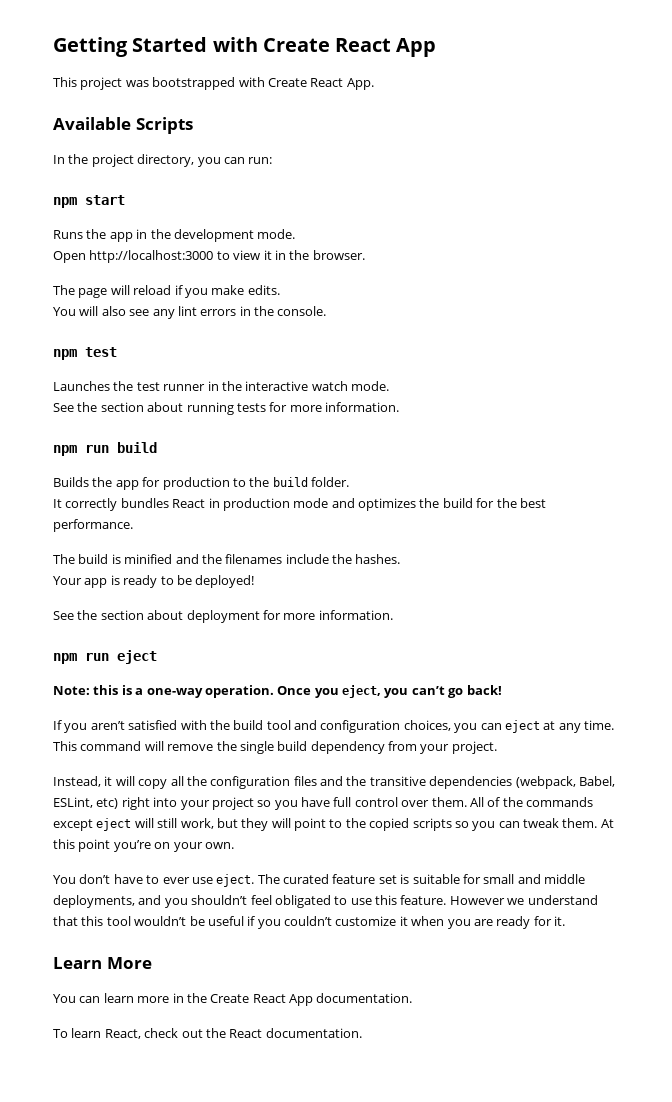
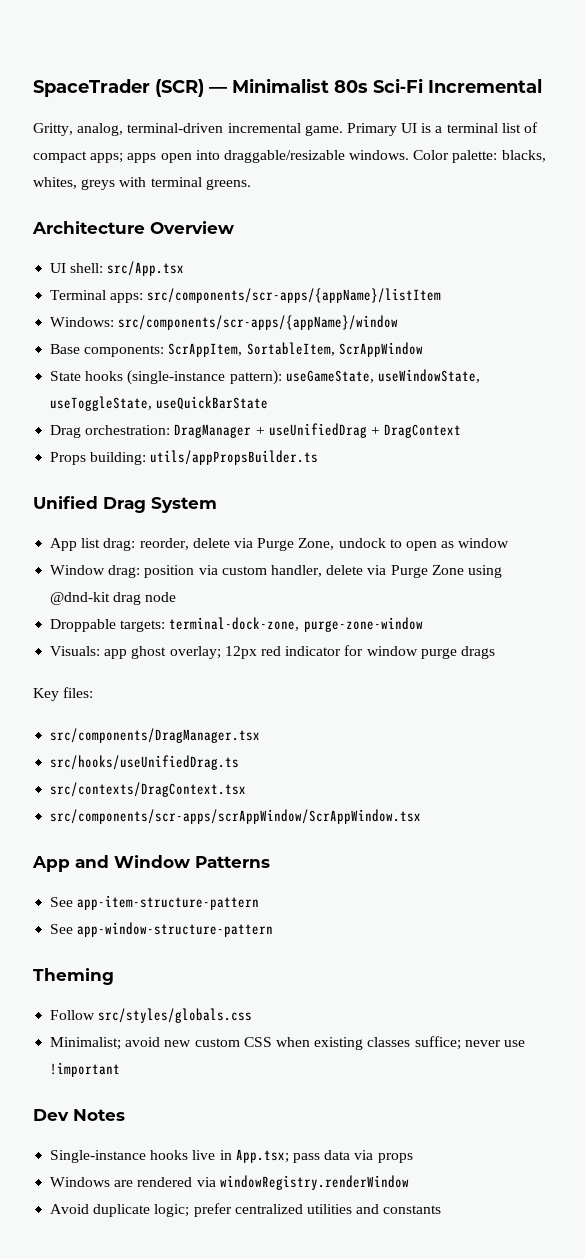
- Getting Started with Create React App
- This project was bootstrapped with Create React App.
- Available Scripts
- In the project directory, you can run:
- npm start
- Runs the app in the development mode.
- Open http://localhost:3000 to view it in the browser.
- The page will reload if you make edits.
- You will also see any lint errors in the console.
- npm test
- Launches the test runner in the interactive watch mode.
- See the section about running tests for more information.
- npm run build
- Builds the app for production to the build folder.
- It correctly bundles React in production mode and optimizes the build for the best performance.
- The build is minified and the filenames include the hashes.
- Your app is ready to be deployed!
- See the section about deployment for more information.
- npm run eject
- Note: this is a one-way operation. Once you eject, you can’t go back!
- If you aren’t satisfied with the build tool and configuration choices, you can eject at any time. This command will remove the single build dependency from your project.
- Instead, it will copy all the configuration files and the transitive dependencies (webpack, Babel, ESLint, etc) right into your project so you have full control over them. All of the commands except eject will still work, but they will point to the copied scripts so you can tweak them. At this point you’re on your own.
- You don’t have to ever use eject. The curated feature set is suitable for small and middle deployments, and you shouldn’t feel obligated to use this feature. However we understand that this tool wouldn’t be useful if you couldn’t customize it when you are ready for it.
- Learn More
- You can learn more in the Create React App documentation.
- To learn React, check out the React documentation.
+ SpaceTrader (SCR) — Minimalist 80s Sci‑Fi Incremental
+ Gritty, analog, terminal‑driven incremental game. Primary UI is a terminal list of compact apps; apps open into draggable/resizable windows. Color palette: blacks, whites, greys with terminal greens.
+ Architecture Overview
+ UI shell: src/App.tsx
+ Terminal apps: src/components/scr-apps/{appName}/listItem
+ Windows: src/components/scr-apps/{appName}/window
+ Base components: ScrAppItem, SortableItem, ScrAppWindow
+ State hooks (single-instance pattern): useGameState, useWindowState, useToggleState, useQuickBarState
+ Drag orchestration: DragManager + useUnifiedDrag + DragContext
+ Props building: utils/appPropsBuilder.ts
+ Unified Drag System
+ App list drag: reorder, delete via Purge Zone, undock to open as window
+ Window drag: position via custom handler, delete via Purge Zone using @dnd-kit drag node
+ Droppable targets: terminal-dock-zone, purge-zone-window
+ Visuals: app ghost overlay; 12px red indicator for window purge drags
+ Key files:
+ src/components/DragManager.tsx
+ src/hooks/useUnifiedDrag.ts
+ src/contexts/DragContext.tsx
+ src/components/scr-apps/scrAppWindow/ScrAppWindow.tsx
+ App and Window Patterns
+ See app-item-structure-pattern
+ See app-window-structure-pattern
+ Theming
+ Follow src/styles/globals.css
+ Minimalist; avoid new custom CSS when existing classes suffice; never use !important
+ Dev Notes
+ Single-instance hooks live in App.tsx; pass data via props
+ Windows are rendered via windowRegistry.renderWindow
+ Avoid duplicate logic; prefer centralized utilities and constants

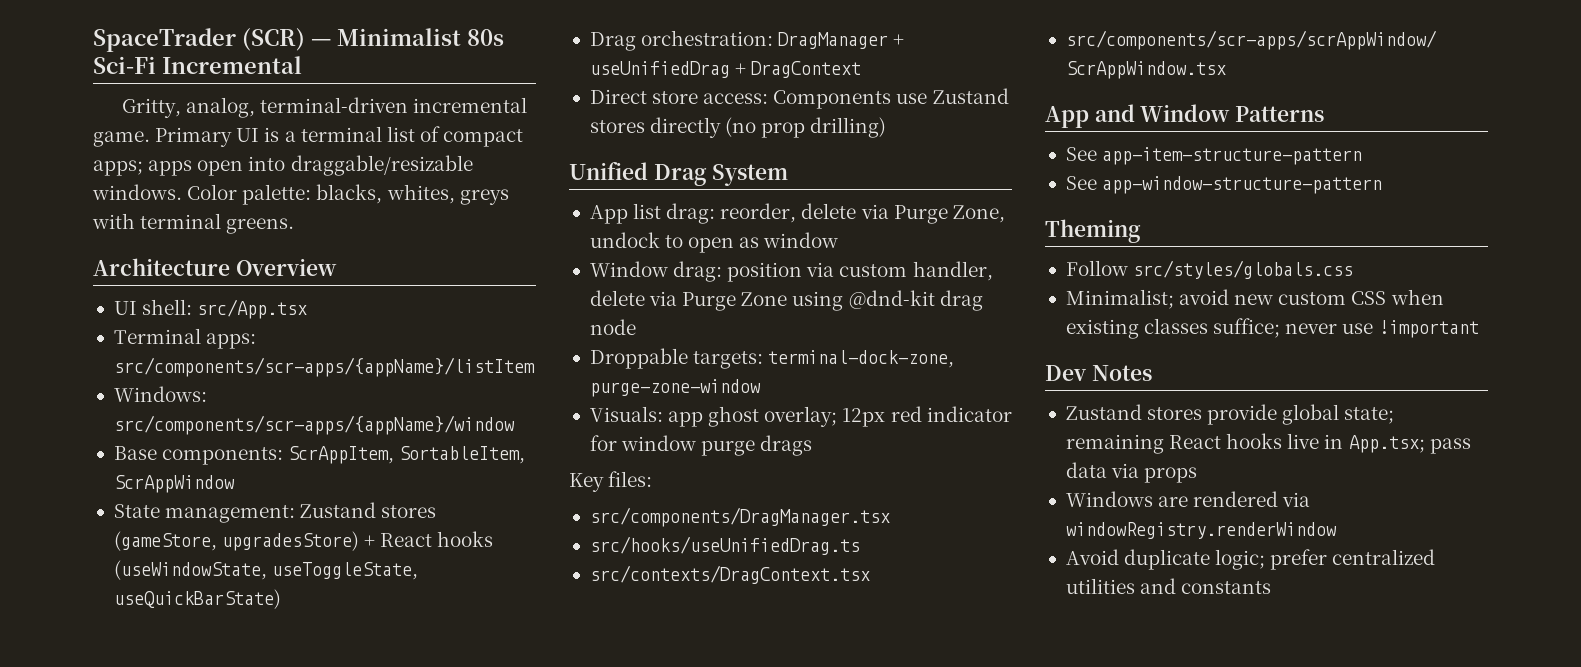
- State hooks (single-instance pattern): useGameState, useWindowState, useToggleState, useQuickBarState
+ State management: Zustand stores (gameStore, upgradesStore) + React hooks (useWindowState, useToggleState, useQuickBarState)
- Props building: utils/appPropsBuilder.ts
+ Direct store access: Components use Zustand stores directly (no prop drilling)
- Single-instance hooks live in App.tsx; pass data via props
+ Zustand stores provide global state; remaining React hooks live in App.tsx; pass data via props

